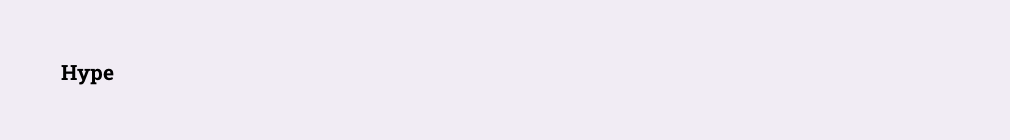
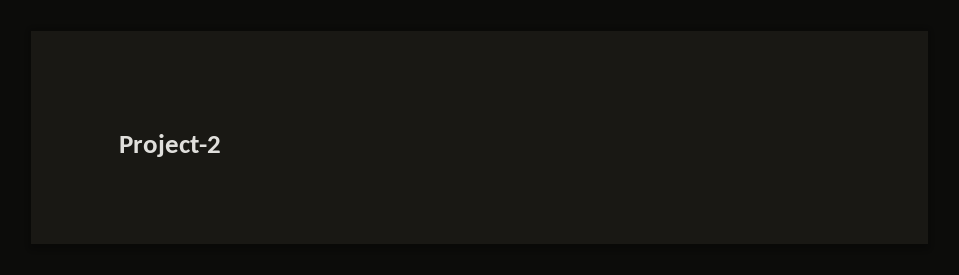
- Hype
+ Project-2

